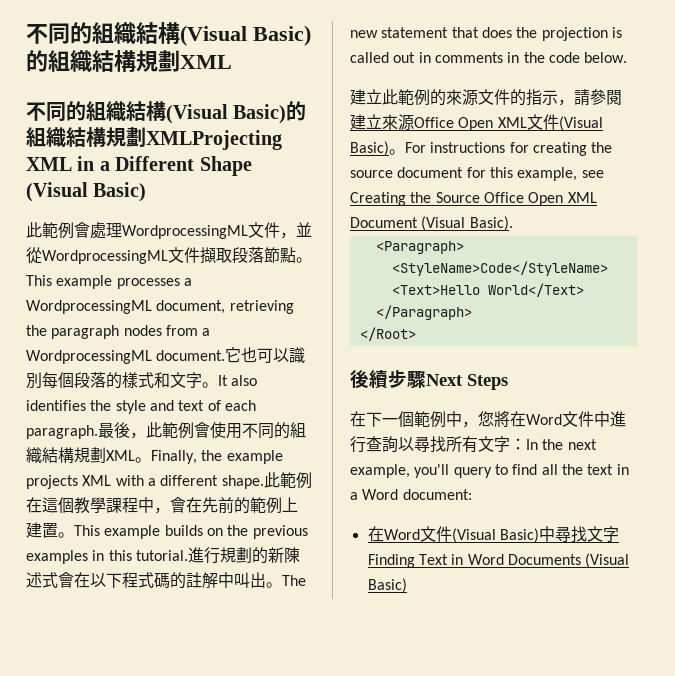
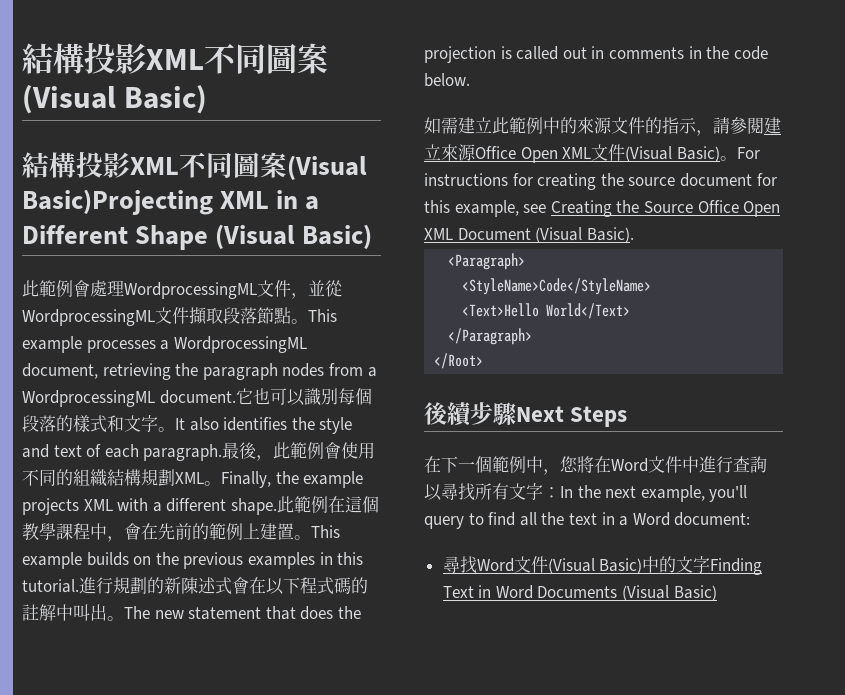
- 不同的組織結構(Visual Basic)的組織結構規劃XML
- 不同的組織結構(Visual Basic)的組織結構規劃XMLProjecting XML in a Different Shape (Visual Basic)
+ 結構投影XML不同圖案(Visual Basic)
+ 結構投影XML不同圖案(Visual Basic)Projecting XML in a Different Shape (Visual Basic)
- 建立此範例的來源文件的指示，請參閱建立來源Office Open XML文件(Visual Basic)。
+ 如需建立此範例中的來源文件的指示，請參閱建立來源Office Open XML文件(Visual Basic)。
- 在Word文件(Visual Basic)中尋找文字Finding Text in Word Documents (Visual Basic)
+ 尋找Word文件(Visual Basic)中的文字Finding Text in Word Documents (Visual Basic)

